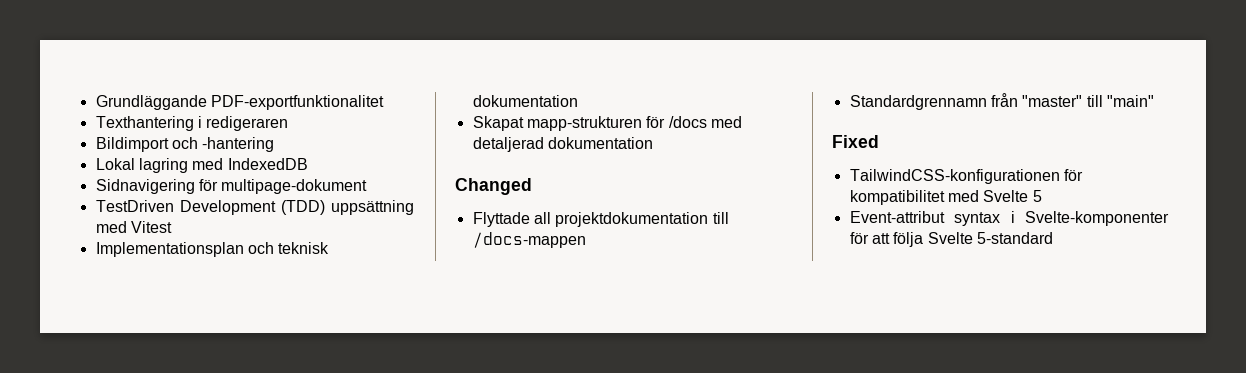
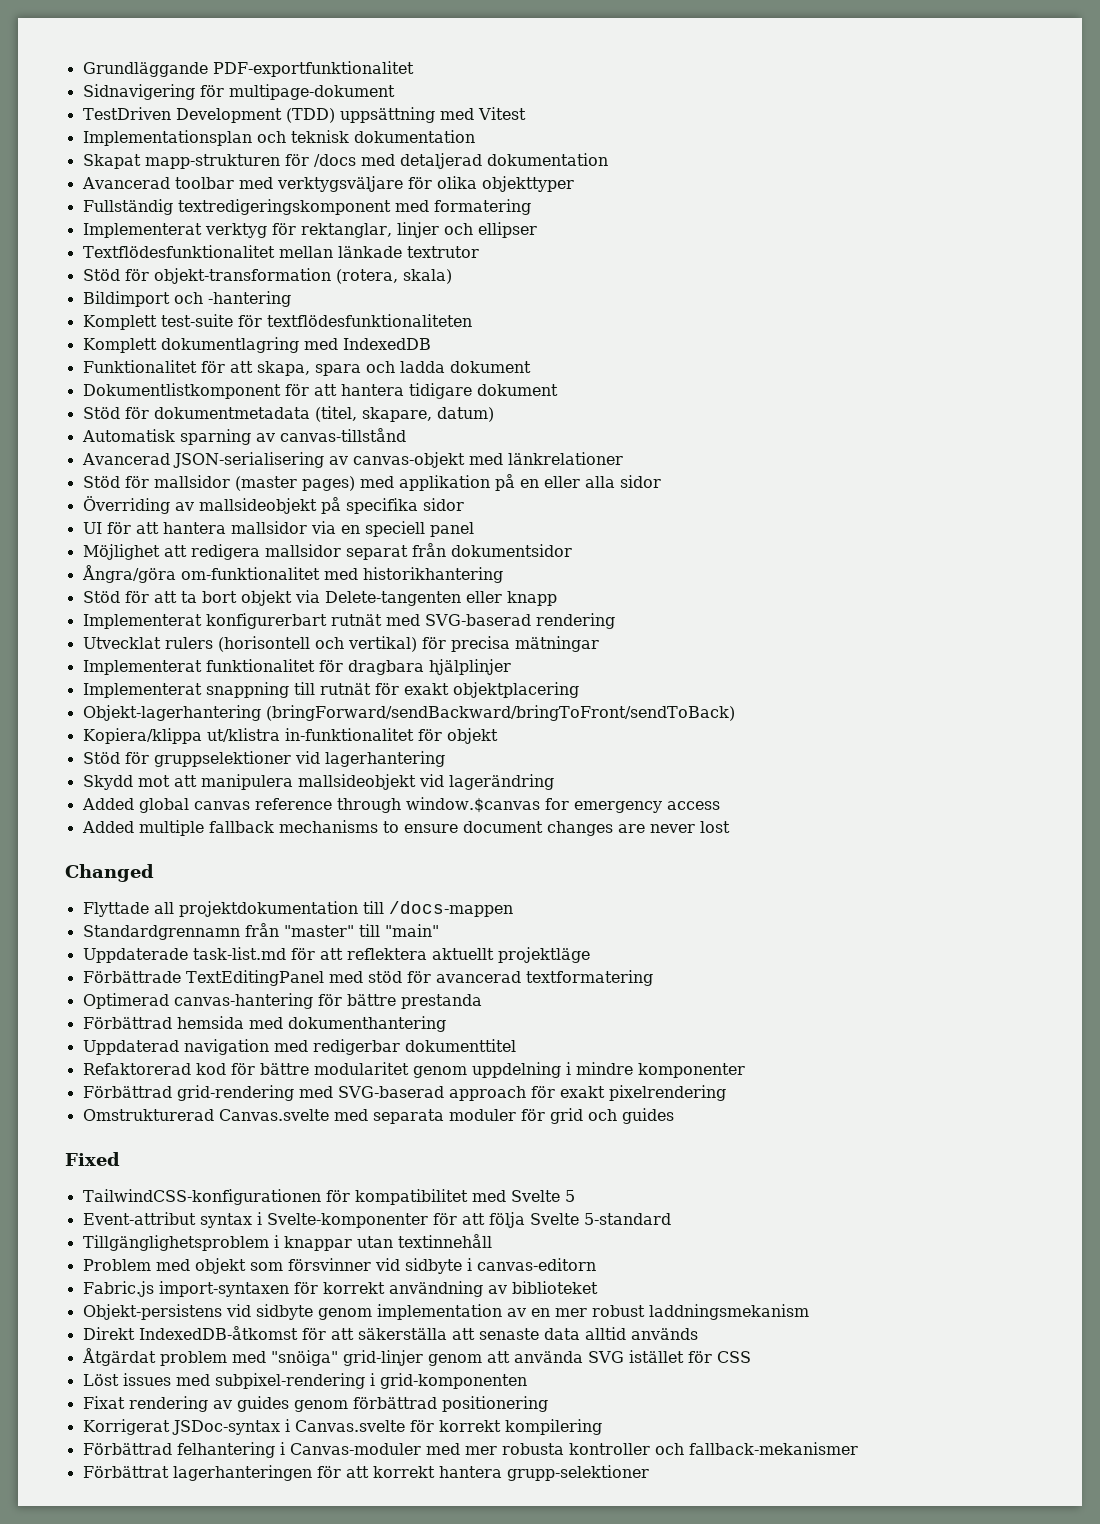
- Texthantering i redigeraren
- Bildimport och -hantering
- Lokal lagring med IndexedDB
+ Avancerad toolbar med verktygsväljare för olika objekttyper
+ Fullständig textredigeringskomponent med formatering
+ Implementerat verktyg för rektanglar, linjer och ellipser
+ Textflödesfunktionalitet mellan länkade textrutor
+ Stöd för objekt-transformation (rotera, skala)
+ Bildimport och -hantering
+ Komplett test-suite för textflödesfunktionaliteten
+ Komplett dokumentlagring med IndexedDB
+ Funktionalitet för att skapa, spara och ladda dokument
+ Dokumentlistkomponent för att hantera tidigare dokument
+ Stöd för dokumentmetadata (titel, skapare, datum)
+ Automatisk sparning av canvas-tillstånd
+ Avancerad JSON-serialisering av canvas-objekt med länkrelationer
+ Stöd för mallsidor (master pages) med applikation på en eller alla sidor
+ Överriding av mallsideobjekt på specifika sidor
+ UI för att hantera mallsidor via en speciell panel
+ Möjlighet att redigera mallsidor separat från dokumentsidor
+ Ångra/göra om-funktionalitet med historikhantering
+ Stöd för att ta bort objekt via Delete-tangenten eller knapp
+ Implementerat konfigurerbart rutnät med SVG-baserad rendering
+ Utvecklat rulers (horisontell och vertikal) för precisa mätningar
+ Implementerat funktionalitet för dragbara hjälplinjer
+ Implementerat snappning till rutnät för exakt objektplacering
+ Objekt-lagerhantering (bringForward/sendBackward/bringToFront/sendToBack)
+ Kopiera/klippa ut/klistra in-funktionalitet för objekt
+ Stöd för gruppselektioner vid lagerhantering
+ Skydd mot att manipulera mallsideobjekt vid lagerändring
+ Added global canvas reference through window.$canvas for emergency access
+ Added multiple fallback mechanisms to ensure document changes are never lost
+ Uppdaterade task-list.md för att reflektera aktuellt projektläge
+ Förbättrade TextEditingPanel med stöd för avancerad textformatering
+ Optimerad canvas-hantering för bättre prestanda
+ Förbättrad hemsida med dokumenthantering
+ Uppdaterad navigation med redigerbar dokumenttitel
+ Refaktorerad kod för bättre modularitet genom uppdelning i mindre komponenter
+ Förbättrad grid-rendering med SVG-baserad approach för exakt pixelrendering
+ Omstrukturerad Canvas.svelte med separata moduler för grid och guides
+ Tillgänglighetsproblem i knappar utan textinnehåll
+ Problem med objekt som försvinner vid sidbyte i canvas-editorn
+ Fabric.js import-syntaxen för korrekt användning av biblioteket
+ Objekt-persistens vid sidbyte genom implementation av en mer robust laddningsmekanism
+ Direkt IndexedDB-åtkomst för att säkerställa att senaste data alltid används
+ Åtgärdat problem med "snöiga" grid-linjer genom att använda SVG istället för CSS
+ Löst issues med subpixel-rendering i grid-komponenten
+ Fixat rendering av guides genom förbättrad positionering
+ Korrigerat JSDoc-syntax i Canvas.svelte för korrekt kompilering
+ Förbättrad felhantering i Canvas-moduler med mer robusta kontroller och fallback-mekanismer
+ Förbättrat lagerhanteringen för att korrekt hantera grupp-selektioner

